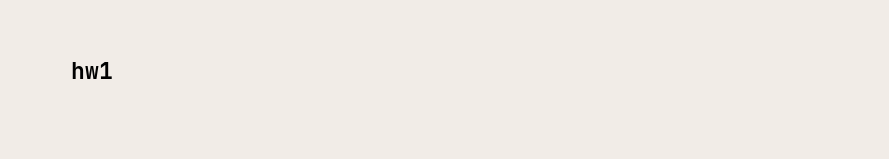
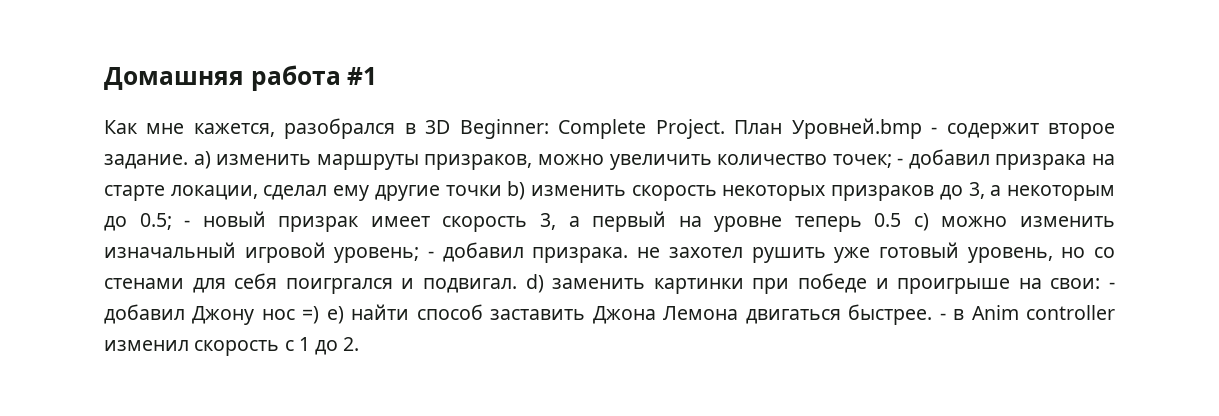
- hw1
+ Домашняя работа #1
+ Как мне кажется, разобрался в 3D Beginner: Complete Project. План Уровней.bmp - содержит второе задание. a) изменить маршруты призраков, можно увеличить количество точек; - добавил призрака на старте локации, сделал ему другие точки b) изменить скорость некоторых призраков до 3, а некоторым до 0.5; - новый призрак имеет скорость 3, а первый на уровне теперь 0.5 c) можно изменить изначальный игровой уровень; - добавил призрака. не захотел рушить уже готовый уровень, но со стенами для себя поигргался и подвигал. d) заменить картинки при победе и проигрыше на свои: - добавил Джону нос =) e) найти способ заставить Джона Лемона двигаться быстрее. - в Anim controller изменил скорость с 1 до 2.

